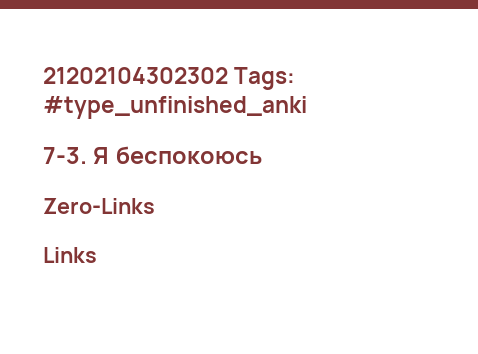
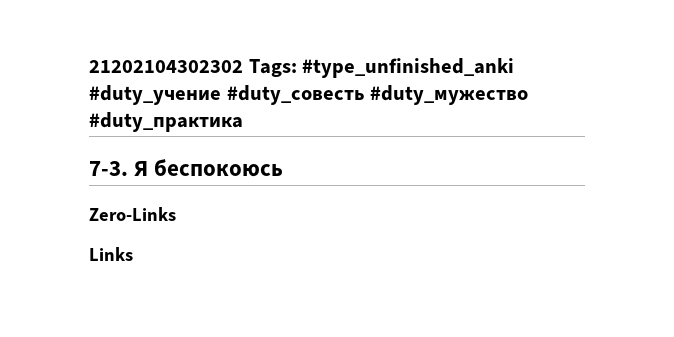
- 21202104302302 Tags: #type_unfinished_anki
+ 21202104302302 Tags: #type_unfinished_anki #duty_учение #duty_совесть #duty_мужество #duty_практика

